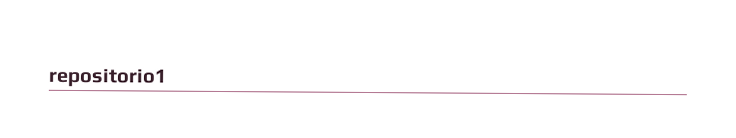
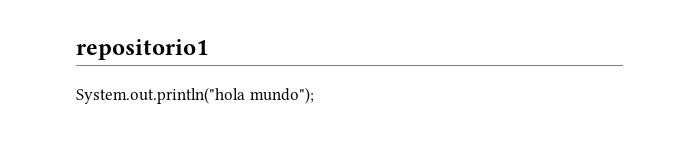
+ System.out.println("hola mundo");

